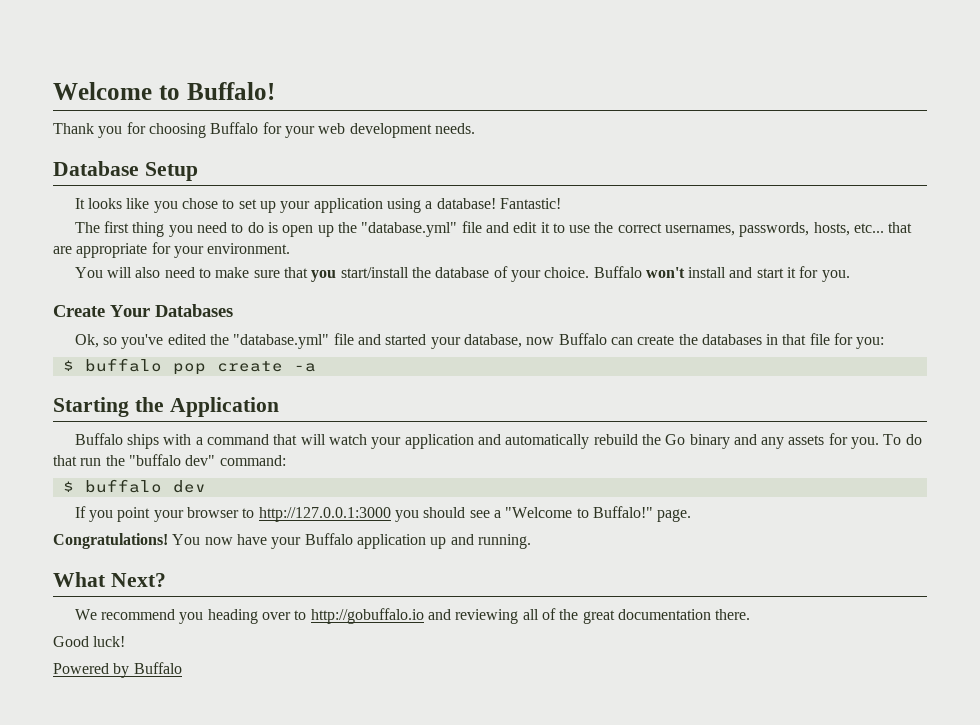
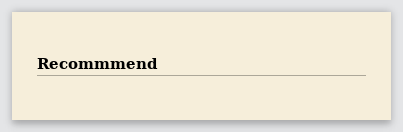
- Welcome to Buffalo!
- Thank you for choosing Buffalo for your web development needs.
- Database Setup
- It looks like you chose to set up your application using a database! Fantastic!
- The first thing you need to do is open up the "database.yml" file and edit it to use the correct usernames, passwords, hosts, etc... that are appropriate for your environment.
- You will also need to make sure that you start/install the database of your choice. Buffalo won't install and start it for you.
- Create Your Databases
- Ok, so you've edited the "database.yml" file and started your database, now Buffalo can create the databases in that file for you:
- $ buffalo pop create -a
- Starting the Application
- Buffalo ships with a command that will watch your application and automatically rebuild the Go binary and any assets for you. To do that run the "buffalo dev" command:
- $ buffalo dev
- If you point your browser to http://127.0.0.1:3000 you should see a "Welcome to Buffalo!" page.
- Congratulations! You now have your Buffalo application up and running.
- What Next?
- We recommend you heading over to http://gobuffalo.io and reviewing all of the great documentation there.
- Good luck!
- Powered by Buffalo
+ Recommmend

